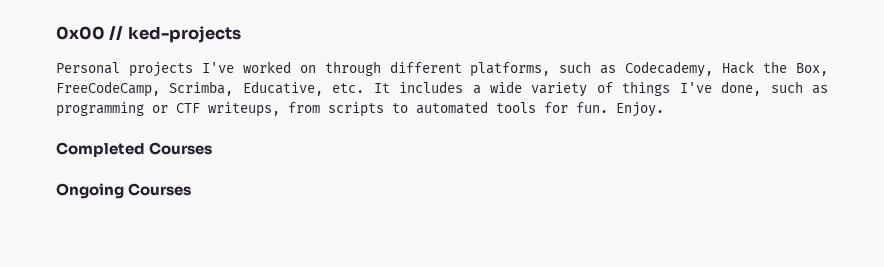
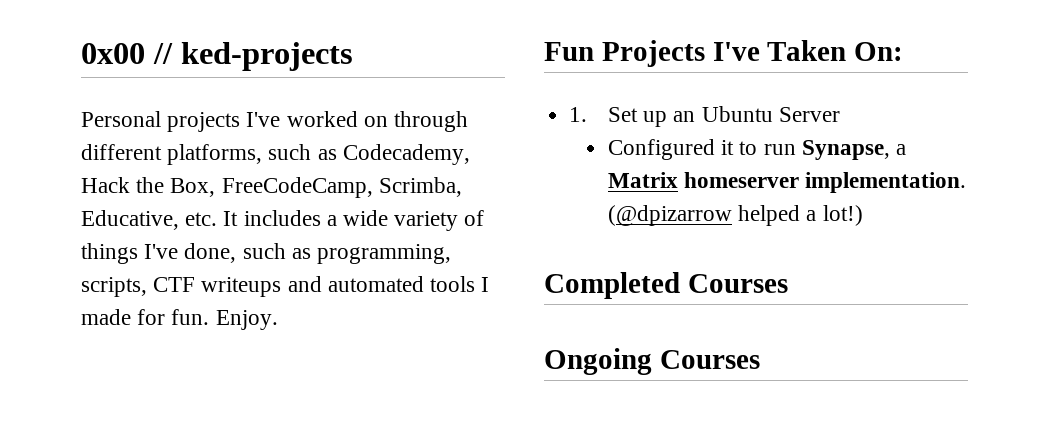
- Personal projects I've worked on through different platforms, such as Codecademy, Hack the Box, FreeCodeCamp, Scrimba, Educative, etc. It includes a wide variety of things I've done, such as programming or CTF writeups, from scripts to automated tools for fun. Enjoy.
+ Personal projects I've worked on through different platforms, such as Codecademy, Hack the Box, FreeCodeCamp, Scrimba, Educative, etc. It includes a wide variety of things I've done, such as programming, scripts, CTF writeups and automated tools I made for fun. Enjoy.
+ Fun Projects I've Taken On:
+ 1. Set up an Ubuntu Server
+ Configured it to run Synapse, a Matrix homeserver implementation. (@dpizarrow helped a lot!)

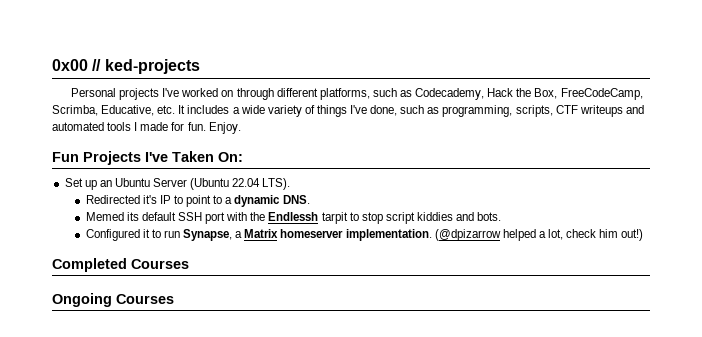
- 1. Set up an Ubuntu Server
+ Set up an Ubuntu Server (Ubuntu 22.04 LTS).
+ Redirected it's IP to point to a dynamic DNS.
+ Memed its default SSH port with the Endlessh tarpit to stop script kiddies and bots.
- (@dpizarrow helped a lot!)
+ (@dpizarrow helped a lot, check him out!)

